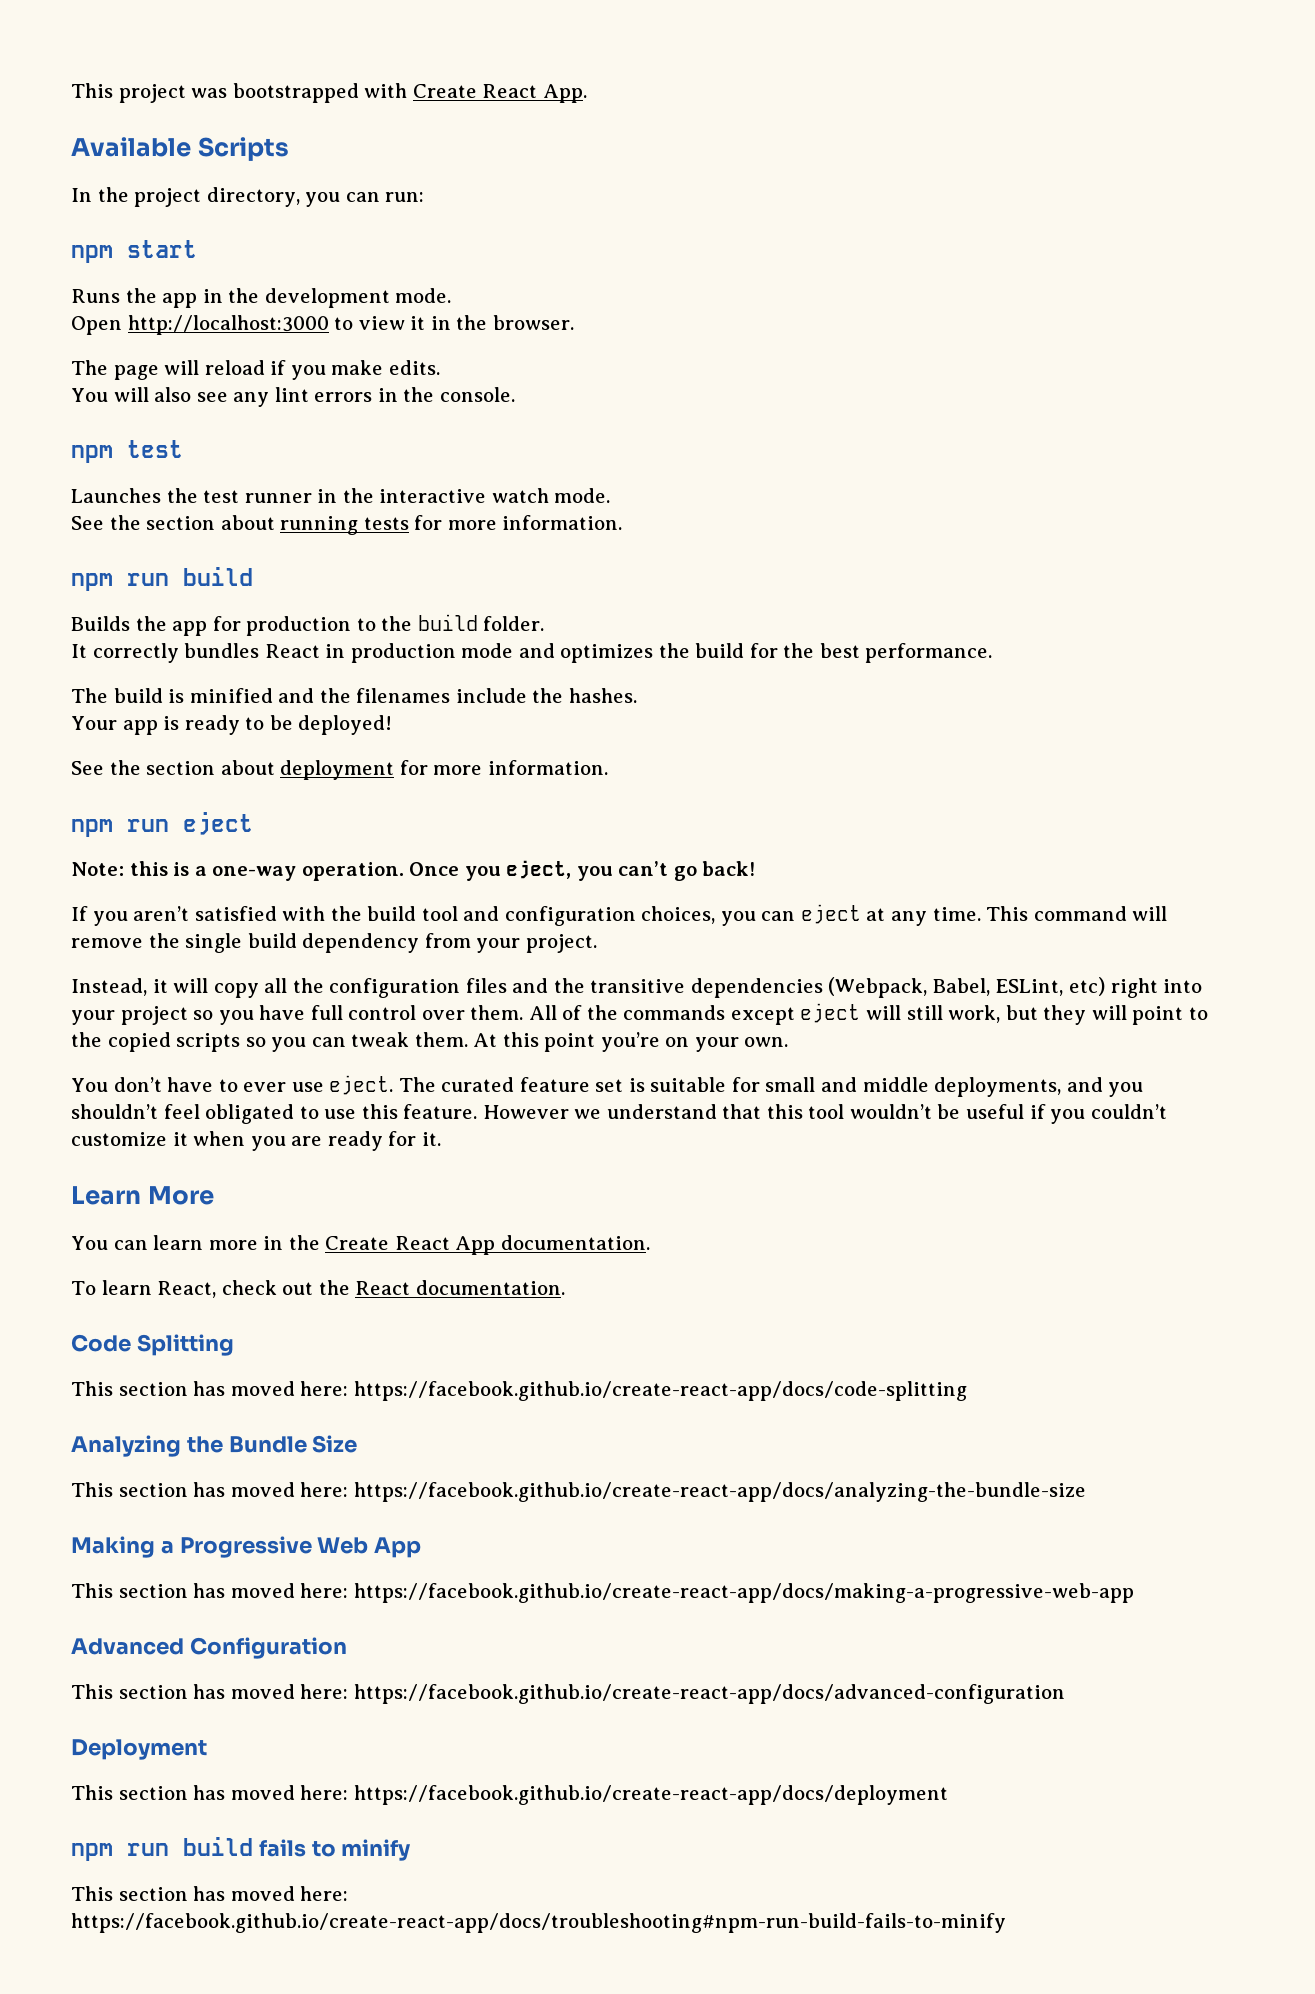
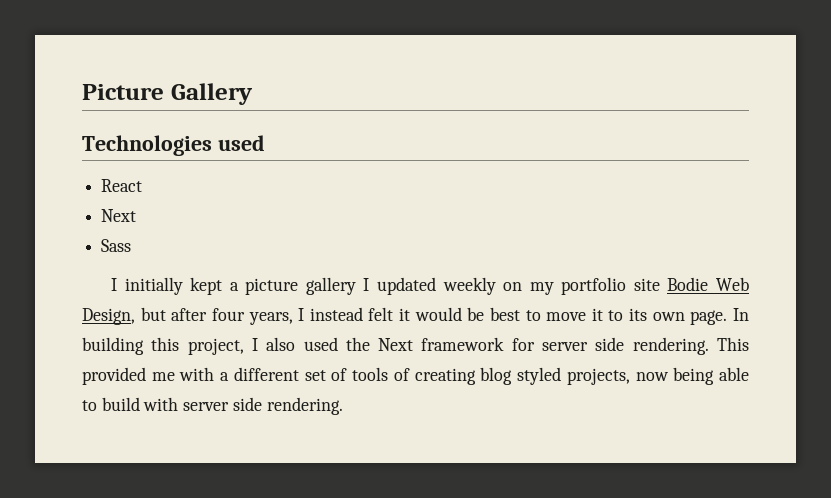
- This project was bootstrapped with Create React App.
- Available Scripts
- In the project directory, you can run:
- npm start
- Runs the app in the development mode.
- Open http://localhost:3000 to view it in the browser.
- The page will reload if you make edits.
- You will also see any lint errors in the console.
- npm test
- Launches the test runner in the interactive watch mode.
- See the section about running tests for more information.
- npm run build
- Builds the app for production to the build folder.
- It correctly bundles React in production mode and optimizes the build for the best performance.
- The build is minified and the filenames include the hashes.
- Your app is ready to be deployed!
- See the section about deployment for more information.
- npm run eject
- Note: this is a one-way operation. Once you eject, you can’t go back!
- If you aren’t satisfied with the build tool and configuration choices, you can eject at any time. This command will remove the single build dependency from your project.
- Instead, it will copy all the configuration files and the transitive dependencies (Webpack, Babel, ESLint, etc) right into your project so you have full control over them. All of the commands except eject will still work, but they will point to the copied scripts so you can tweak them. At this point you’re on your own.
- You don’t have to ever use eject. The curated feature set is suitable for small and middle deployments, and you shouldn’t feel obligated to use this feature. However we understand that this tool wouldn’t be useful if you couldn’t customize it when you are ready for it.
- Learn More
- You can learn more in the Create React App documentation.
- To learn React, check out the React documentation.
- Code Splitting
- This section has moved here: https://facebook.github.io/create-react-app/docs/code-splitting
- Analyzing the Bundle Size
- This section has moved here: https://facebook.github.io/create-react-app/docs/analyzing-the-bundle-size
- Making a Progressive Web App
- This section has moved here: https://facebook.github.io/create-react-app/docs/making-a-progressive-web-app
- Advanced Configuration
- This section has moved here: https://facebook.github.io/create-react-app/docs/advanced-configuration
- Deployment
- This section has moved here: https://facebook.github.io/create-react-app/docs/deployment
- npm run build fails to minify
- This section has moved here: https://facebook.github.io/create-react-app/docs/troubleshooting#npm-run-build-fails-to-minify
+ Picture Gallery
+ Technologies used
+ React
+ Next
+ Sass
+ I initially kept a picture gallery I updated weekly on my portfolio site Bodie Web Design, but after four years, I instead felt it would be best to move it to its own page. In building this project, I also used the Next framework for server side rendering. This provided me with a different set of tools of creating blog styled projects, now being able to build with server side rendering.

